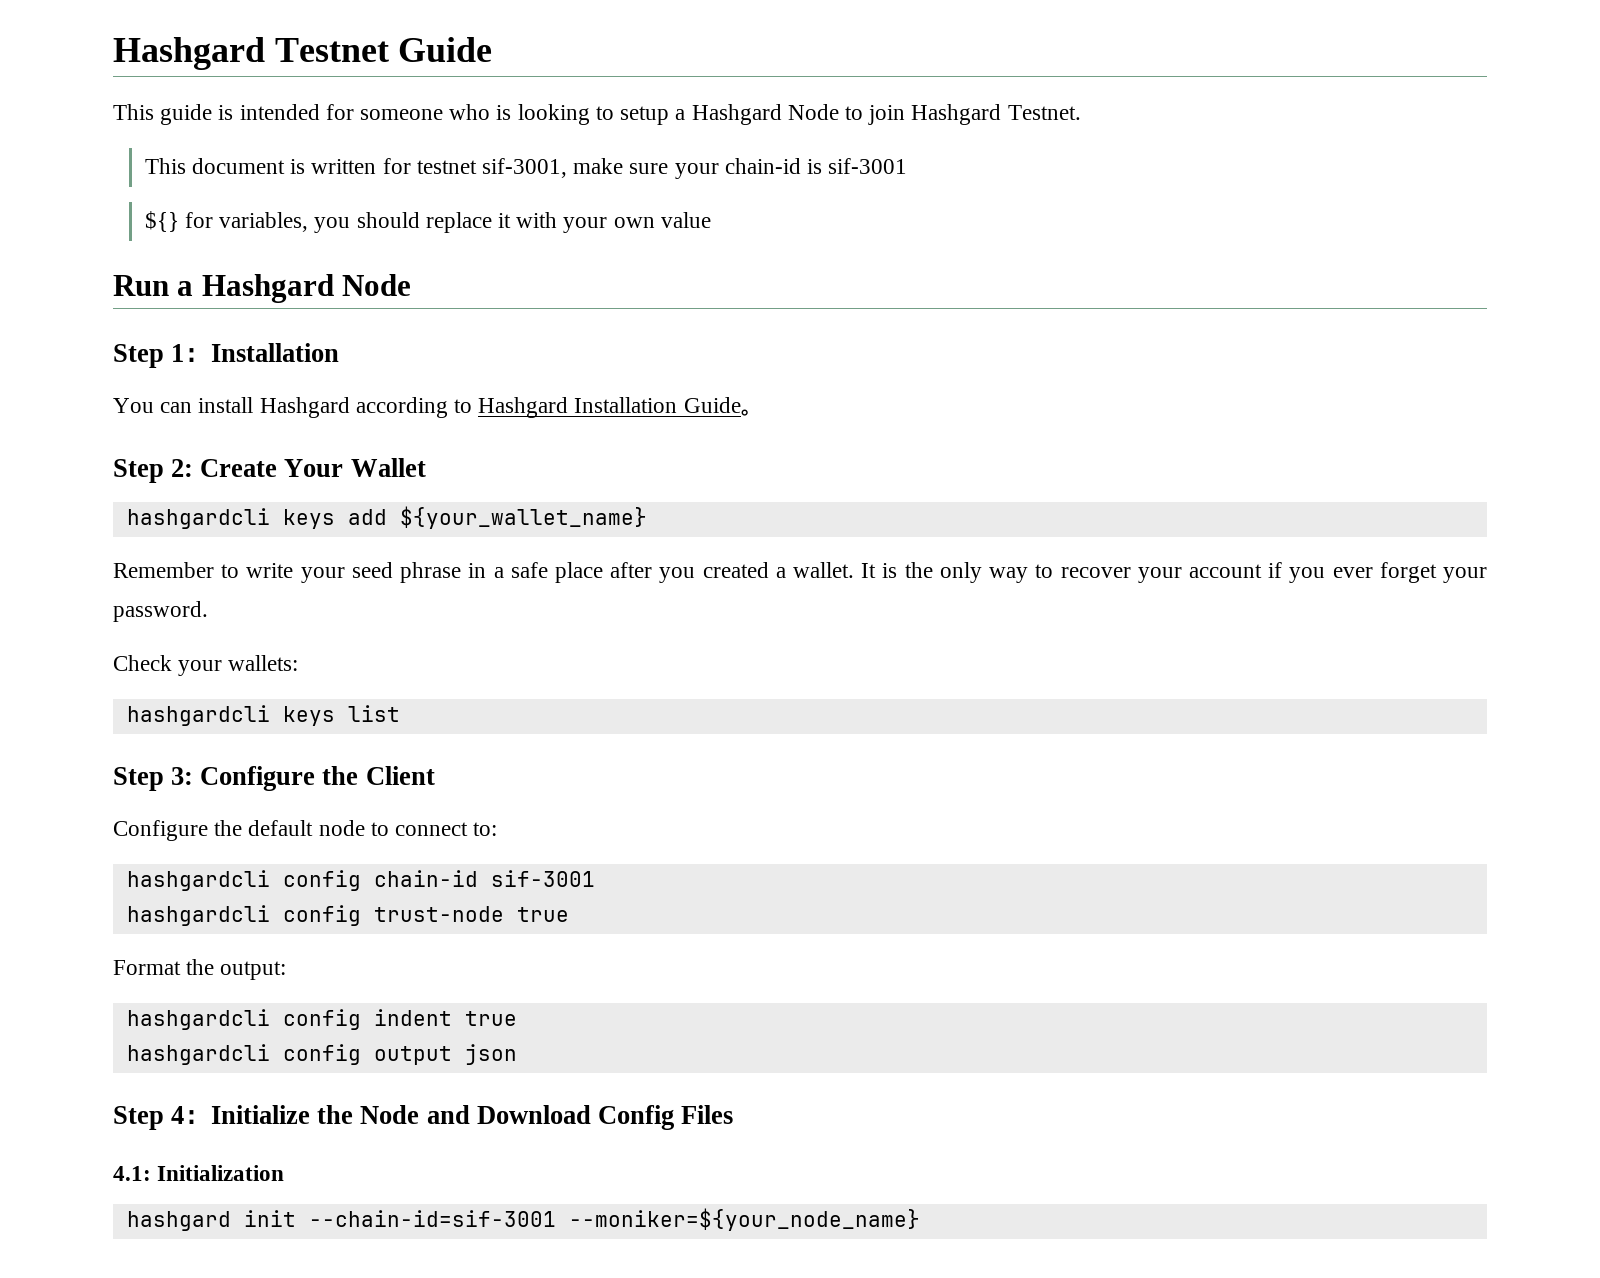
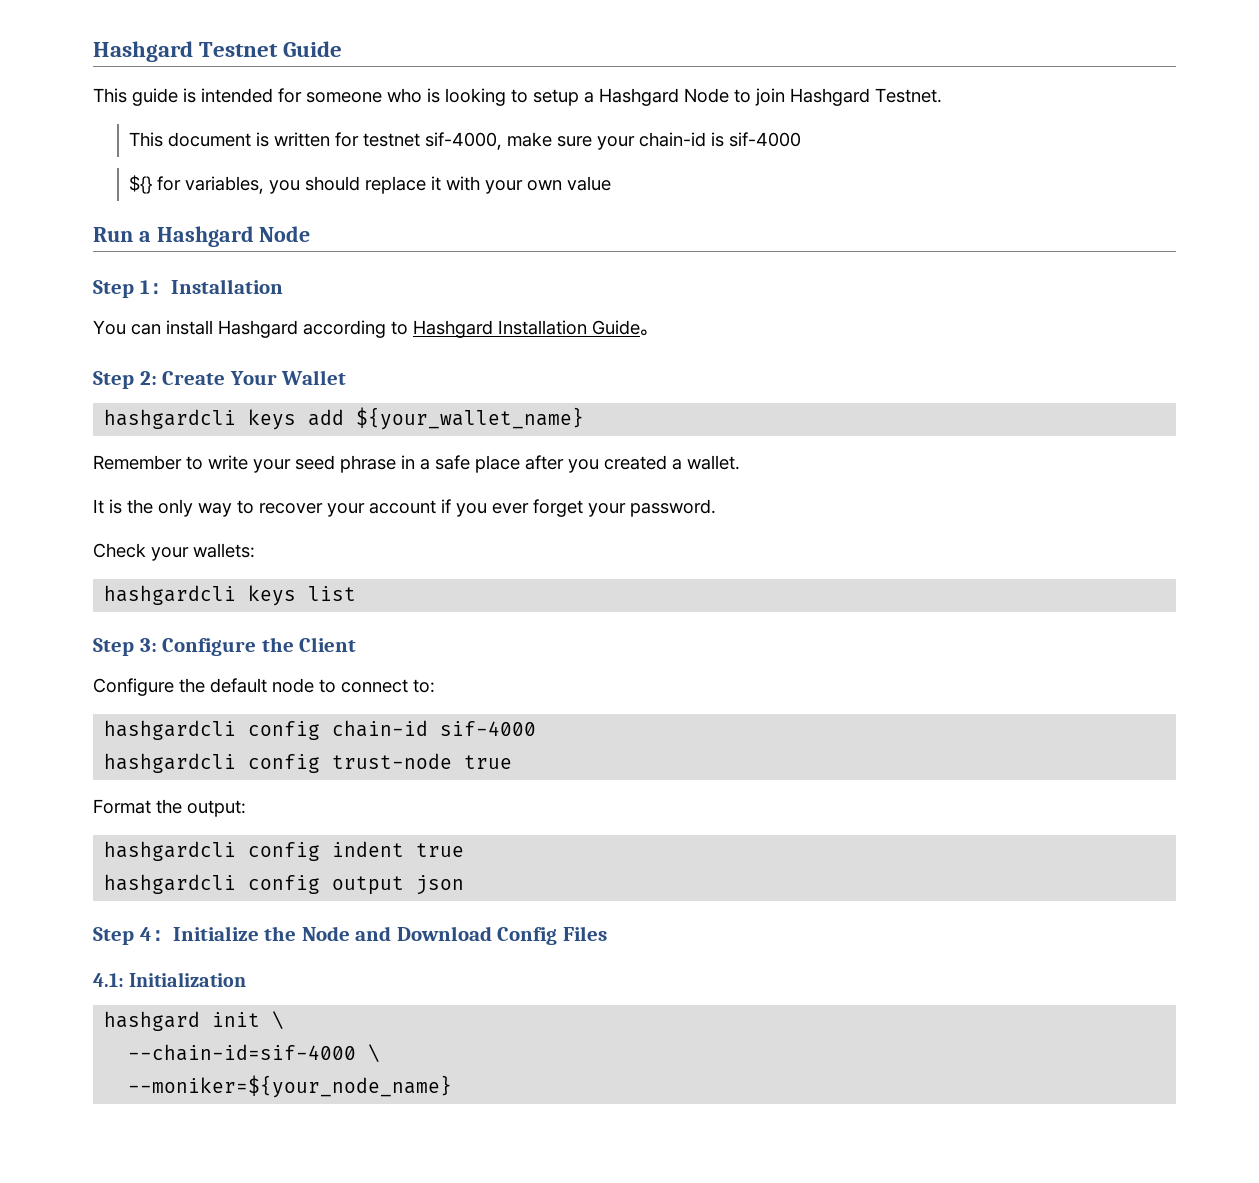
- This document is written for testnet sif-3001, make sure your chain-id is sif-3001
+ This document is written for testnet sif-4000, make sure your chain-id is sif-4000
- Remember to write your seed phrase in a safe place after you created a wallet. It is the only way to recover your account if you ever forget your password.
+ Remember to write your seed phrase in a safe place after you created a wallet.
+ It is the only way to recover your account if you ever forget your password.
- hashgardcli config chain-id sif-3001
+ hashgardcli config chain-id sif-4000
- hashgard init --chain-id=sif-3001 --moniker=${your_node_name}
+ hashgard init \
+ --chain-id=sif-4000 \
+ --moniker=${your_node_name}

